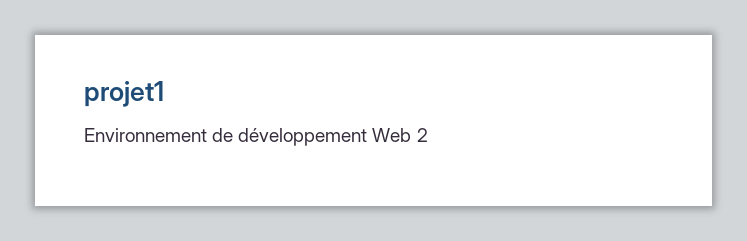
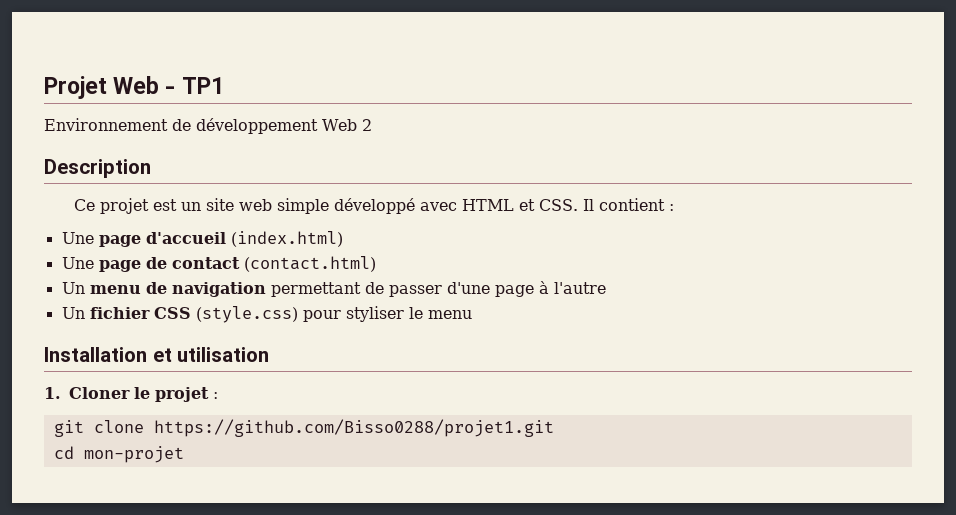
- projet1
+ Projet Web - TP1
+ Description
+ Ce projet est un site web simple développé avec HTML et CSS. Il contient :
+ Une page d'accueil (index.html)
+ Une page de contact (contact.html)
+ Un menu de navigation permettant de passer d'une page à l'autre
+ Un fichier CSS (style.css) pour styliser le menu
+ Installation et utilisation
+ 1. Cloner le projet :
+ git clone https://github.com/Bisso0288/projet1.git
+ cd mon-projet

